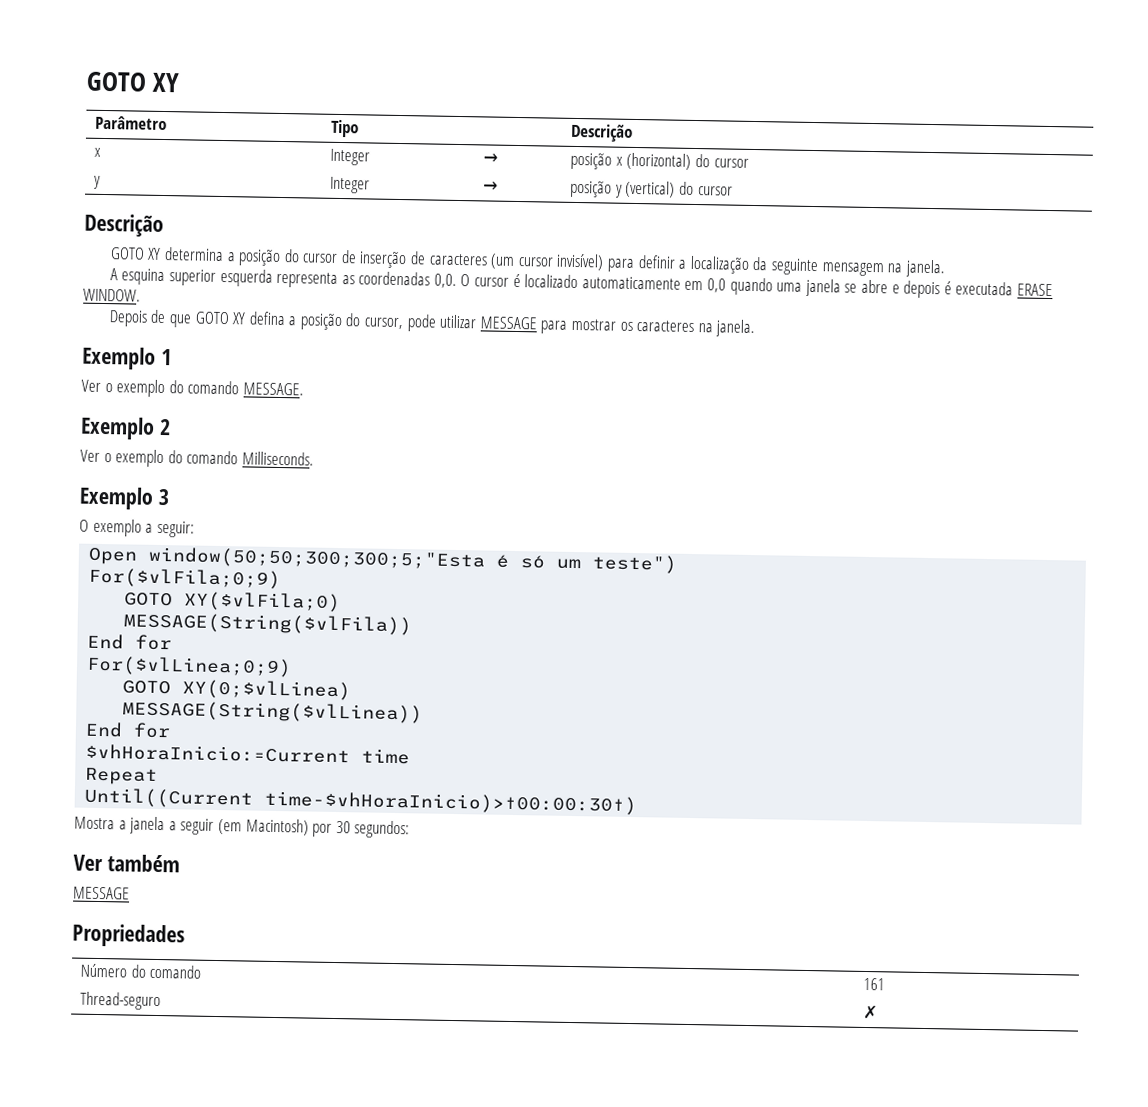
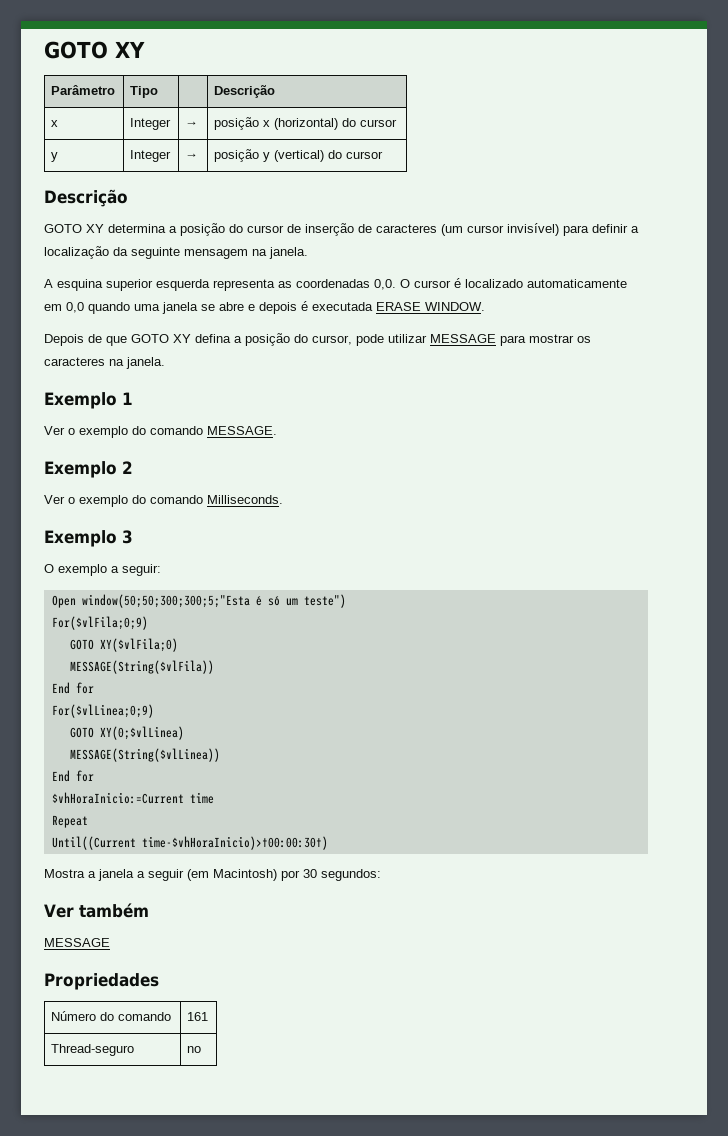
- Thread-seguro | ✗
+ Thread-seguro | no

